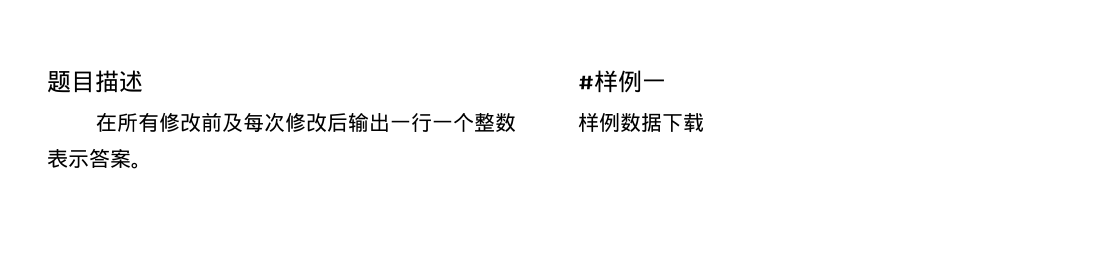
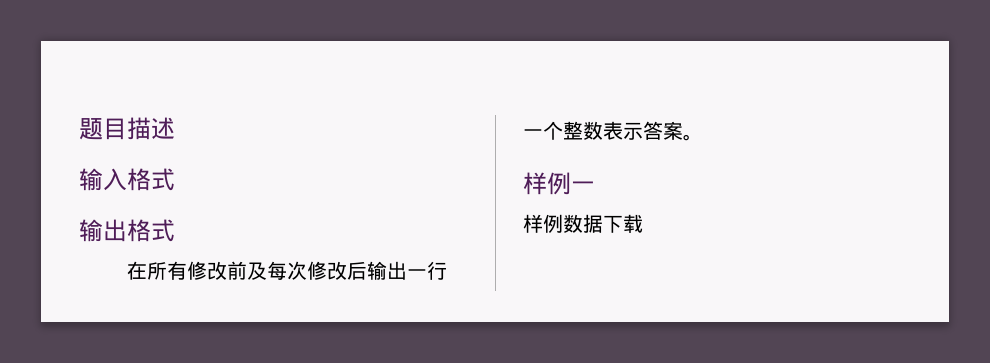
+ 输入格式
+ 输出格式
- #样例一
+ 样例一

